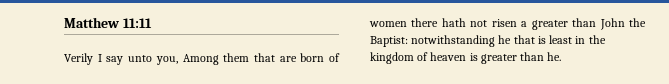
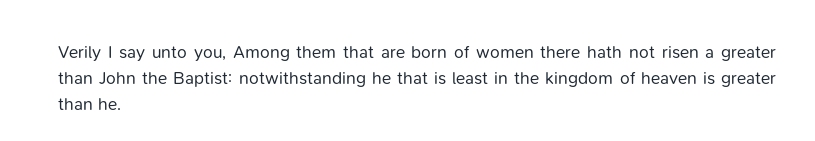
- Matthew 11:11

